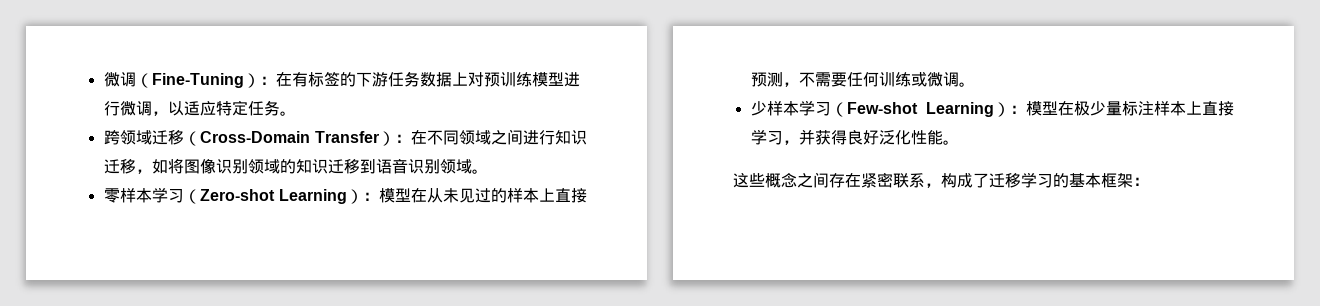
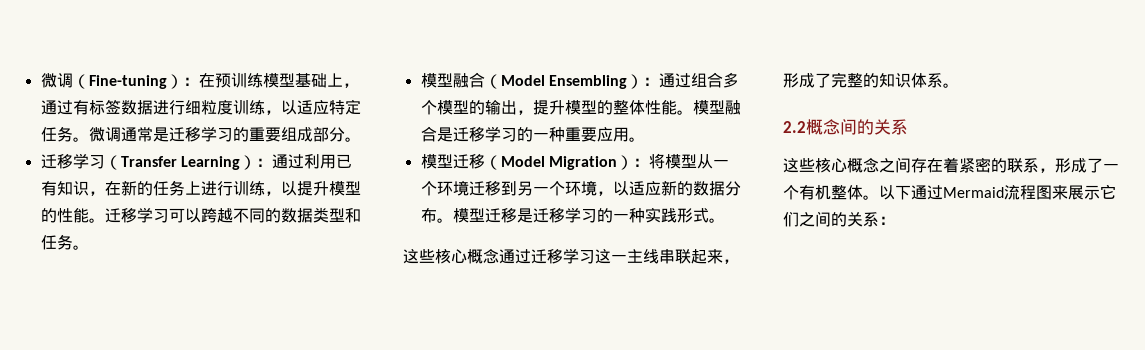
- 微调（Fine-Tuning）：在有标签的下游任务数据上对预训练模型进行微调，以适应特定任务。
- 跨领域迁移（Cross-Domain Transfer）：在不同领域之间进行知识迁移，如将图像识别领域的知识迁移到语音识别领域。
- 零样本学习（Zero-shot Learning）：模型在从未见过的样本上直接预测，不需要任何训练或微调。
- 少样本学习（Few-shot Learning）：模型在极少量标注样本上直接学习，并获得良好泛化性能。
- 这些概念之间存在紧密联系，构成了迁移学习的基本框架：
+ 微调（Fine-tuning）：在预训练模型基础上，通过有标签数据进行细粒度训练，以适应特定任务。微调通常是迁移学习的重要组成部分。
+ 迁移学习（Transfer Learning）：通过利用已有知识，在新的任务上进行训练，以提升模型的性能。迁移学习可以跨越不同的数据类型和任务。
+ 模型融合（Model Ensembling）：通过组合多个模型的输出，提升模型的整体性能。模型融合是迁移学习的一种重要应用。
+ 模型迁移（Model Migration）：将模型从一个环境迁移到另一个环境，以适应新的数据分布。模型迁移是迁移学习的一种实践形式。
+ 这些核心概念通过迁移学习这一主线串联起来，形成了完整的知识体系。
+ 2.2概念间的关系
+ 这些核心概念之间存在着紧密的联系，形成了一个有机整体。以下通过Mermaid流程图来展示它们之间的关系：

